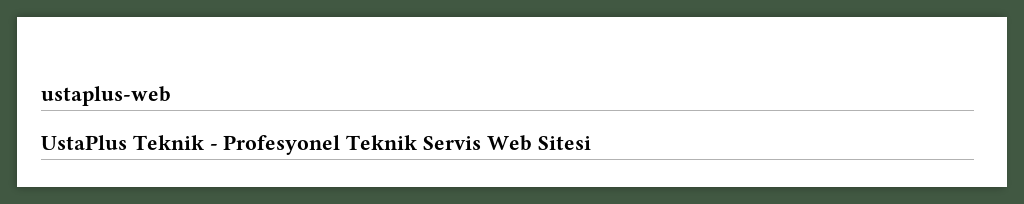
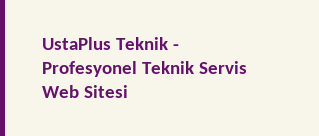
- ustaplus-web

